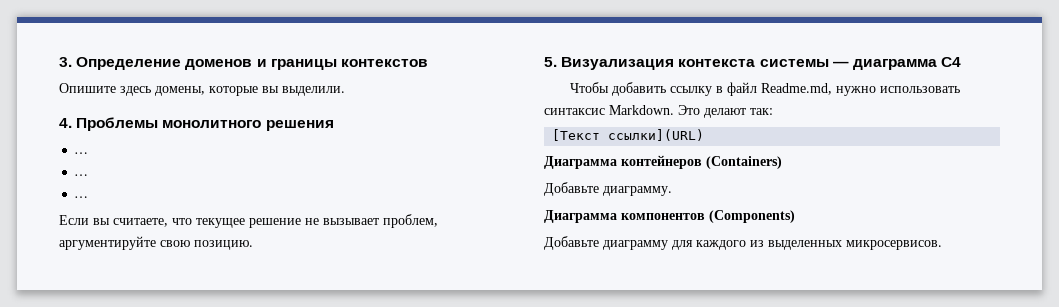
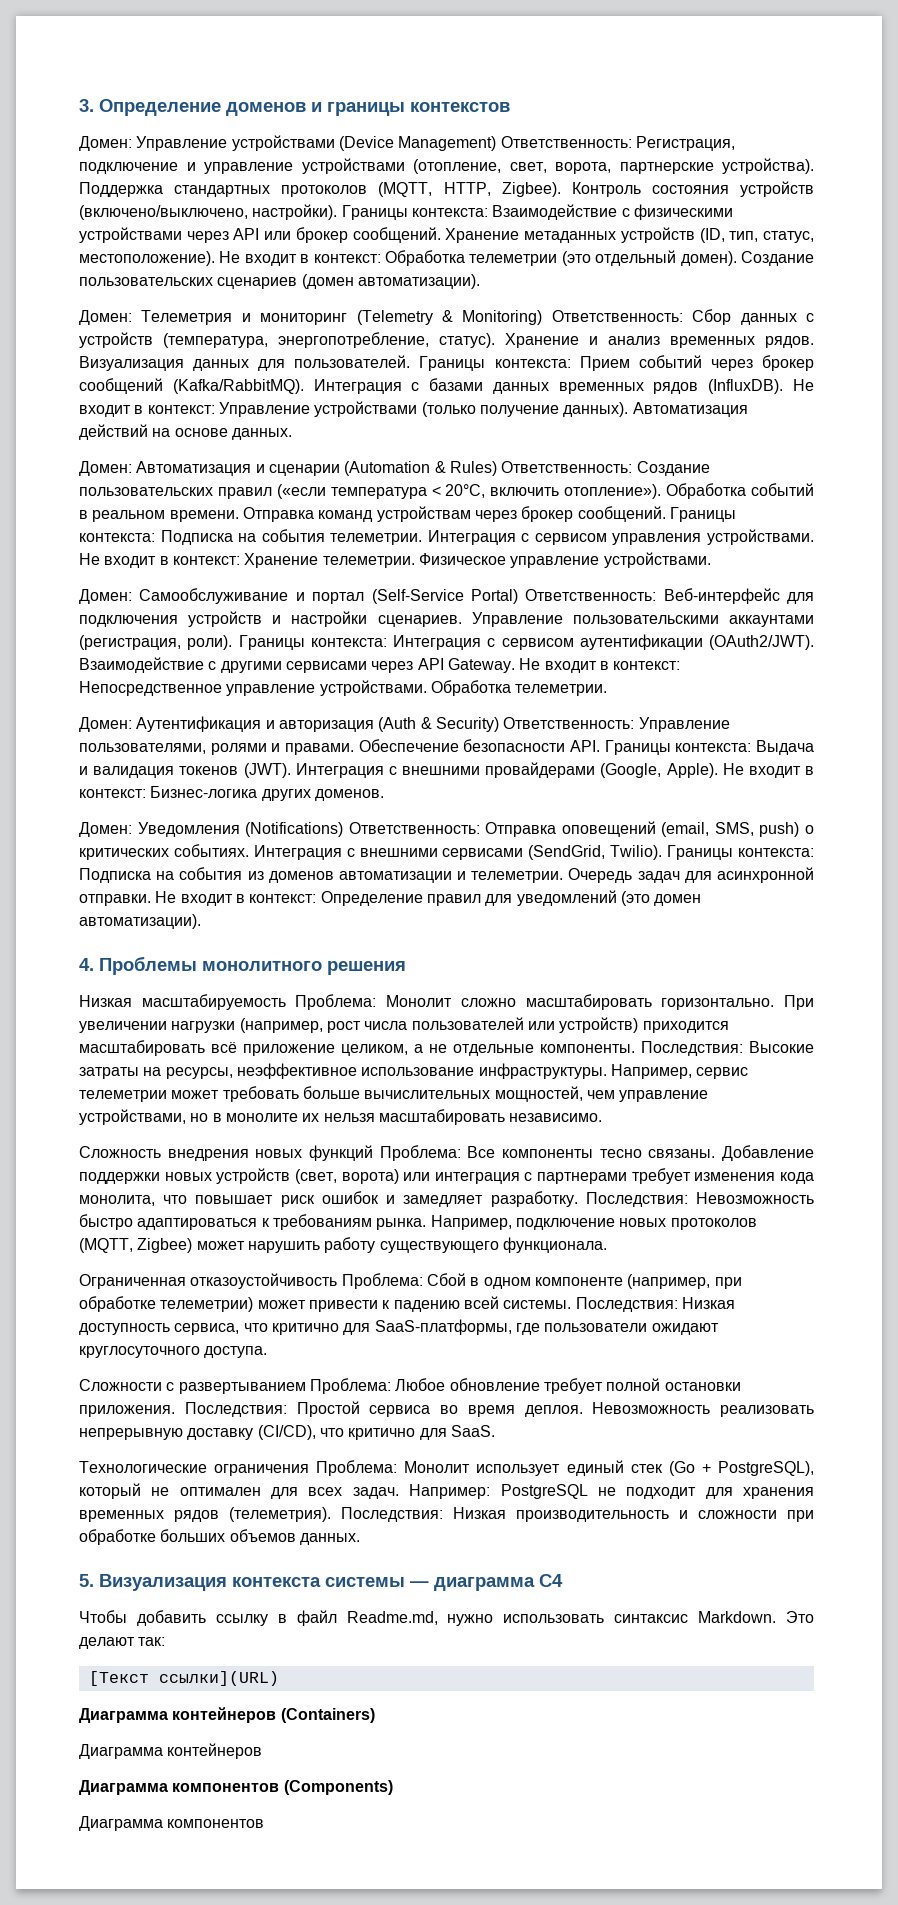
- Опишите здесь домены, которые вы выделили.
+ Домен: Управление устройствами (Device Management) Ответственность: Регистрация, подключение и управление устройствами (отопление, свет, ворота, партнерские устройства). Поддержка стандартных протоколов (MQTT, HTTP, Zigbee). Контроль состояния устройств (включено/выключено, настройки). Границы контекста: Взаимодействие с физическими устройствами через API или брокер сообщений. Хранение метаданных устройств (ID, тип, статус, местоположение). Не входит в контекст: Обработка телеметрии (это отдельный домен). Создание пользовательских сценариев (домен автоматизации).
+ Домен: Телеметрия и мониторинг (Telemetry & Monitoring) Ответственность: Сбор данных с устройств (температура, энергопотребление, статус). Хранение и анализ временных рядов. Визуализация данных для пользователей. Границы контекста: Прием событий через брокер сообщений (Kafka/RabbitMQ). Интеграция с базами данных временных рядов (InfluxDB). Не входит в контекст: Управление устройствами (только получение данных). Автоматизация действий на основе данных.
+ Домен: Автоматизация и сценарии (Automation & Rules) Ответственность: Создание пользовательских правил («если температура < 20°C, включить отопление»). Обработка событий в реальном времени. Отправка команд устройствам через брокер сообщений. Границы контекста: Подписка на события телеметрии. Интеграция с сервисом управления устройствами. Не входит в контекст: Хранение телеметрии. Физическое управление устройствами.
+ Домен: Самообслуживание и портал (Self-Service Portal) Ответственность: Веб-интерфейс для подключения устройств и настройки сценариев. Управление пользовательскими аккаунтами (регистрация, роли). Границы контекста: Интеграция с сервисом аутентификации (OAuth2/JWT). Взаимодействие с другими сервисами через API Gateway. Не входит в контекст: Непосредственное управление устройствами. Обработка телеметрии.
+ Домен: Аутентификация и авторизация (Auth & Security) Ответственность: Управление пользователями, ролями и правами. Обеспечение безопасности API. Границы контекста: Выдача и валидация токенов (JWT). Интеграция с внешними провайдерами (Google, Apple). Не входит в контекст: Бизнес-логика других доменов.
+ Домен: Уведомления (Notifications) Ответственность: Отправка оповещений (email, SMS, push) о критических событиях. Интеграция с внешними сервисами (SendGrid, Twilio). Границы контекста: Подписка на события из доменов автоматизации и телеметрии. Очередь задач для асинхронной отправки. Не входит в контекст: Определение правил для уведомлений (это домен автоматизации).
  4. Проблемы монолитного решения
- …
- …
- …
- Если вы считаете, что текущее решение не вызывает проблем, аргументируйте свою позицию.
+ Низкая масштабируемость Проблема: Монолит сложно масштабировать горизонтально. При увеличении нагрузки (например, рост числа пользователей или устройств) приходится масштабировать всё приложение целиком, а не отдельные компоненты. Последствия: Высокие затраты на ресурсы, неэффективное использование инфраструктуры. Например, сервис телеметрии может требовать больше вычислительных мощностей, чем управление устройствами, но в монолите их нельзя масштабировать независимо.
+ Сложность внедрения новых функций Проблема: Все компоненты тесно связаны. Добавление поддержки новых устройств (свет, ворота) или интеграция с партнерами требует изменения кода монолита, что повышает риск ошибок и замедляет разработку. Последствия: Невозможность быстро адаптироваться к требованиям рынка. Например, подключение новых протоколов (MQTT, Zigbee) может нарушить работу существующего функционала.
+ Ограниченная отказоустойчивость Проблема: Сбой в одном компоненте (например, при обработке телеметрии) может привести к падению всей системы. Последствия: Низкая доступность сервиса, что критично для SaaS-платформы, где пользователи ожидают круглосуточного доступа.
+ Сложности с развертыванием Проблема: Любое обновление требует полной остановки приложения. Последствия: Простой сервиса во время деплоя. Невозможность реализовать непрерывную доставку (CI/CD), что критично для SaaS.
+ Технологические ограничения Проблема: Монолит использует единый стек (Go + PostgreSQL), который не оптимален для всех задач. Например: PostgreSQL не подходит для хранения временных рядов (телеметрия). Последствия: Низкая производительность и сложности при обработке больших объемов данных.
  Диаграмма контейнеров (Containers)
- Добавьте диаграмму.
+ Диаграмма контейнеров
  Диаграмма компонентов (Components)
- Добавьте диаграмму для каждого из выделенных микросервисов.
+ Диаграмма компонентов

